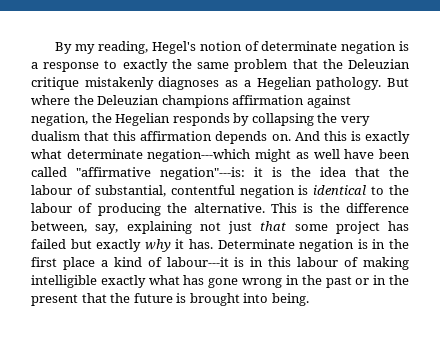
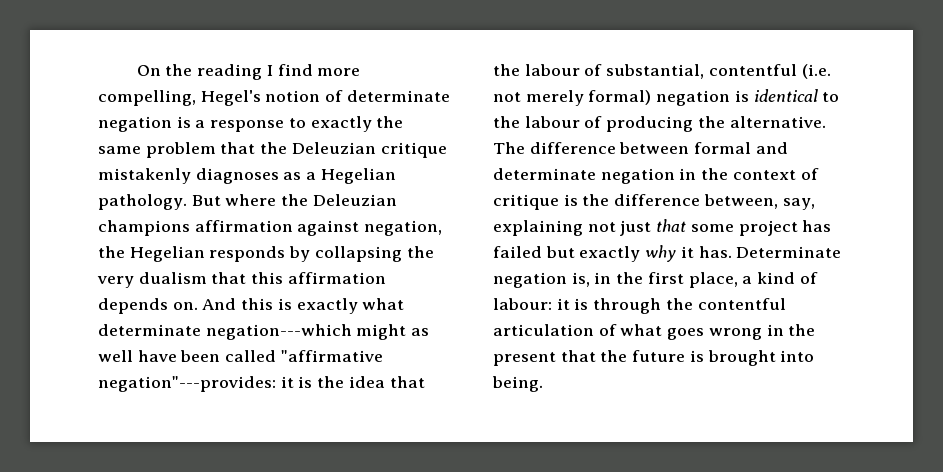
- By my reading, Hegel's notion of determinate negation is a response to exactly the same problem that the Deleuzian critique mistakenly diagnoses as a Hegelian pathology.
+ On the reading I find more compelling, Hegel's notion of determinate negation is a response to exactly the same problem that the Deleuzian critique mistakenly diagnoses as a Hegelian pathology.
- And this is exactly what determinate negation---which might as well have been called "affirmative negation"---is: it is the idea that the labour of substantial, contentful negation is identical to the labour of producing the alternative.
+ And this is exactly what determinate negation---which might as well have been called "affirmative negation"---provides: it is the idea that the labour of substantial, contentful (i.e. not merely formal) negation is identical to the labour of producing the alternative.
- This is the difference between, say, explaining not just that some project has failed but exactly why it has.
+ The difference between formal and determinate negation in the context of critique is the difference between, say, explaining not just that some project has failed but exactly why it has.
- Determinate negation is in the first place a kind of labour---it is in this labour of making intelligible exactly what has gone wrong in the past or in the present that the future is brought into being.
+ Determinate negation is, in the first place, a kind of labour: it is through the contentful articulation of what goes wrong in the present that the future is brought into being.

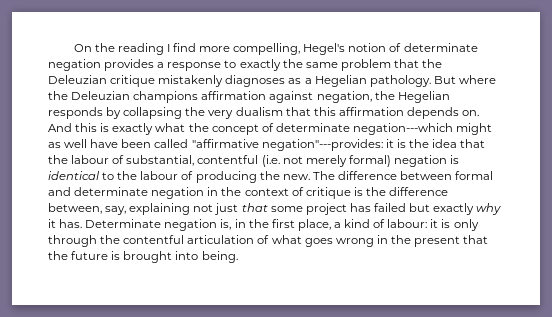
- On the reading I find more compelling, Hegel's notion of determinate negation is a response to exactly the same problem that the Deleuzian critique mistakenly diagnoses as a Hegelian pathology.
+ On the reading I find more compelling, Hegel's notion of determinate negation provides a response to exactly the same problem that the Deleuzian critique mistakenly diagnoses as a Hegelian pathology.
- And this is exactly what determinate negation---which might as well have been called "affirmative negation"---provides: it is the idea that the labour of substantial, contentful (i.e. not merely formal) negation is identical to the labour of producing the alternative.
+ And this is exactly what the concept of determinate negation---which might as well have been called "affirmative negation"---provides: it is the idea that the labour of substantial, contentful (i.e. not merely formal) negation is identical to the labour of producing the new.
- Determinate negation is, in the first place, a kind of labour: it is through the contentful articulation of what goes wrong in the present that the future is brought into being.
+ Determinate negation is, in the first place, a kind of labour: it is only through the contentful articulation of what goes wrong in the present that the future is brought into being.

